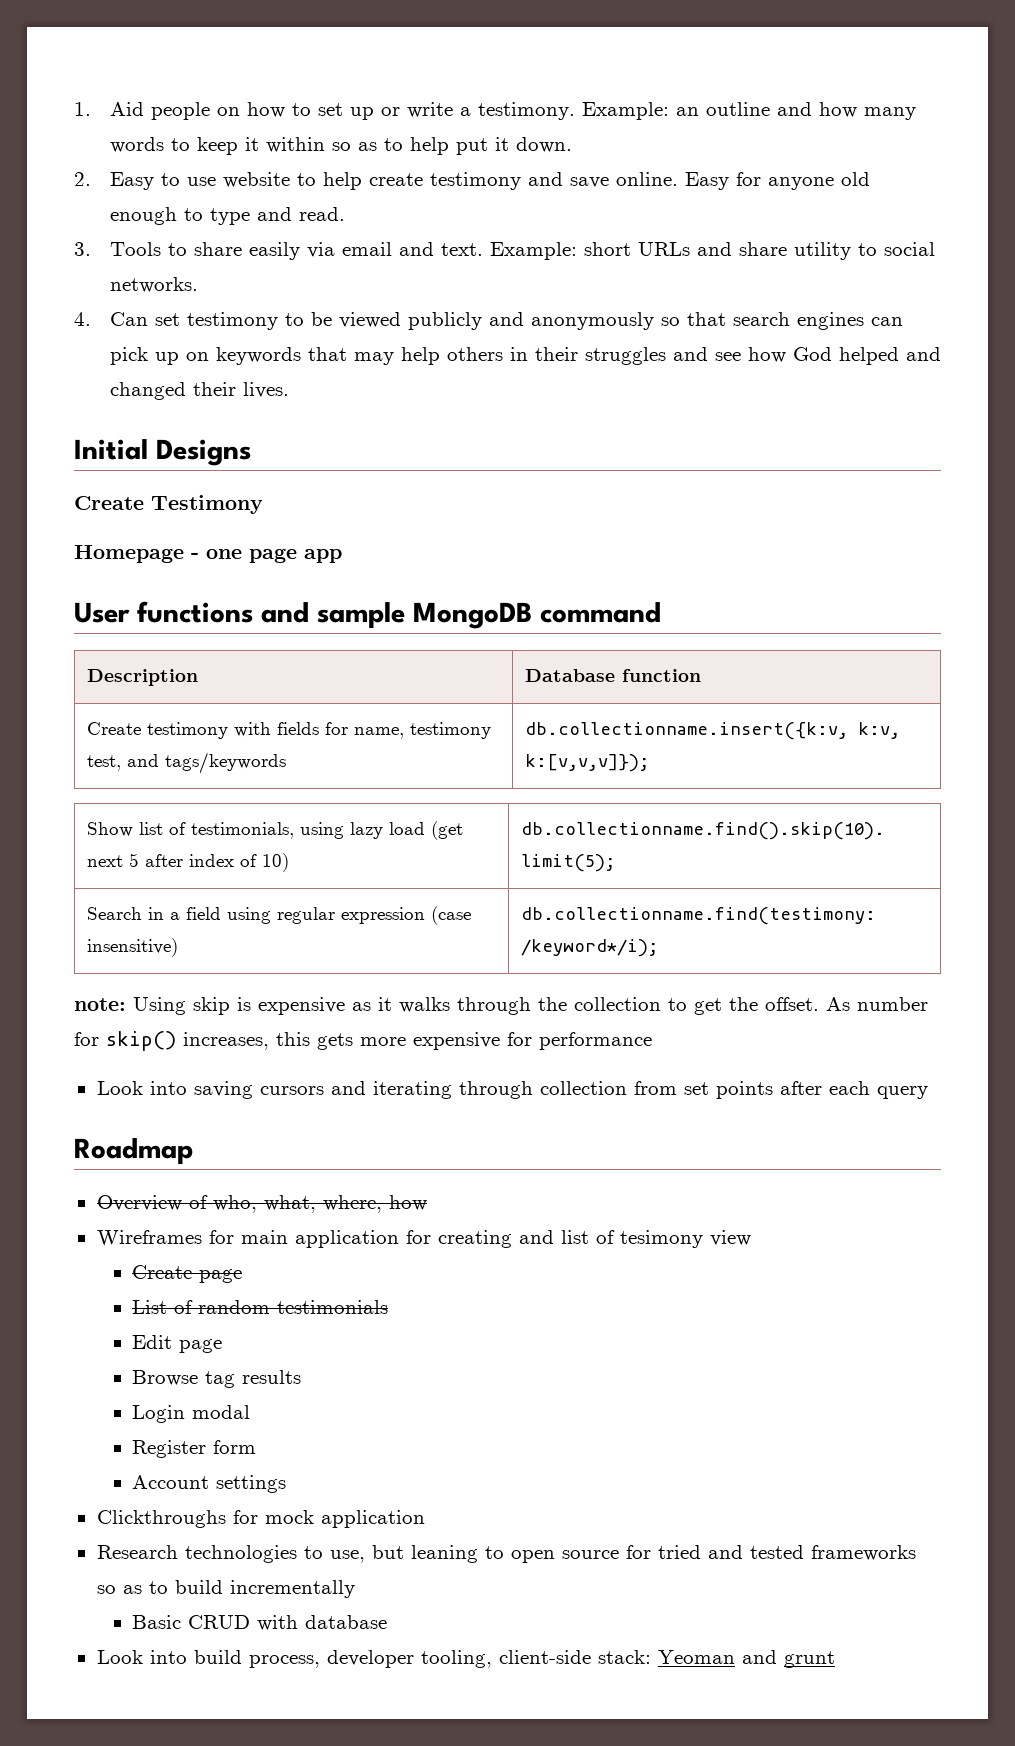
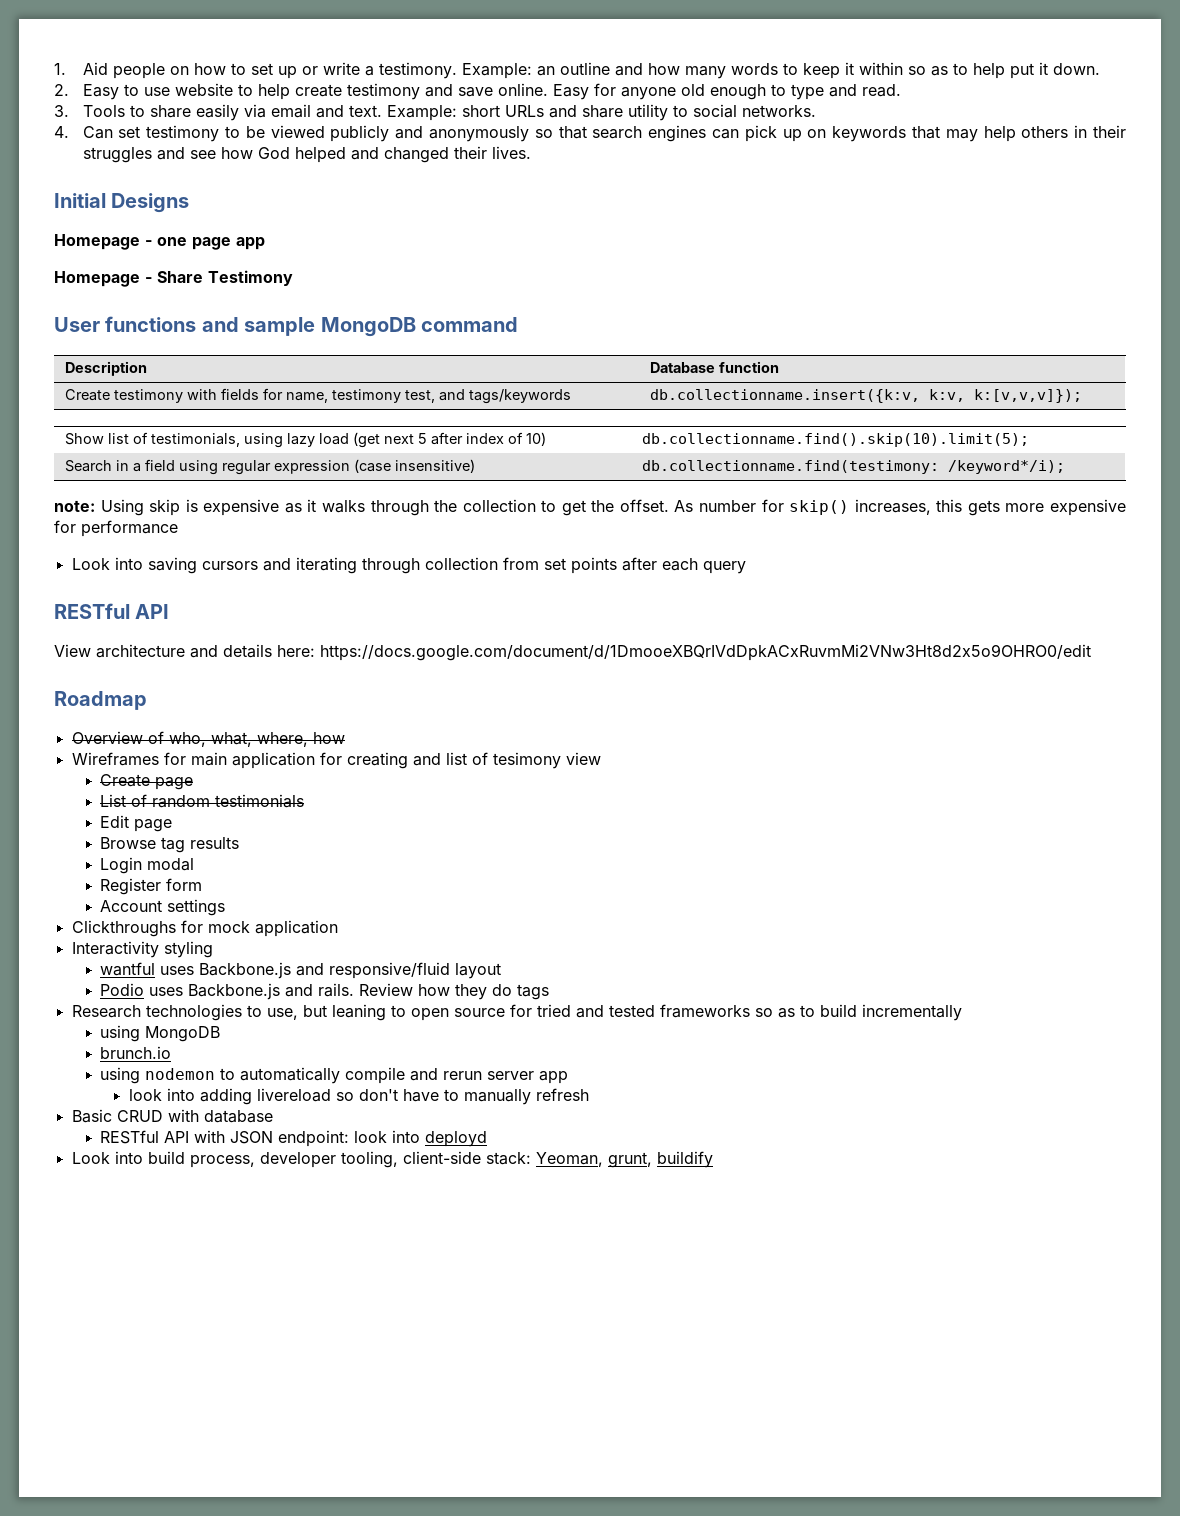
- Create Testimony
+ Homepage - Share Testimony
  Look into saving cursors and iterating through collection from set points after each query
+ RESTful API
+ View architecture and details here: https://docs.google.com/document/d/1DmooeXBQrIVdDpkACxRuvmMi2VNw3Ht8d2x5o9OHRO0/edit
+ Interactivity styling
+ wantful uses Backbone.js and responsive/fluid layout
+ Podio uses Backbone.js and rails. Review how they do tags
+ using MongoDB
+ brunch.io
+ using nodemon to automatically compile and rerun server app
+ look into adding livereload so don't have to manually refresh
  Basic CRUD with database
+ RESTful API with JSON endpoint: look into deployd
- Look into build process, developer tooling, client-side stack: Yeoman and grunt
+ Look into build process, developer tooling, client-side stack: Yeoman, grunt, buildify

